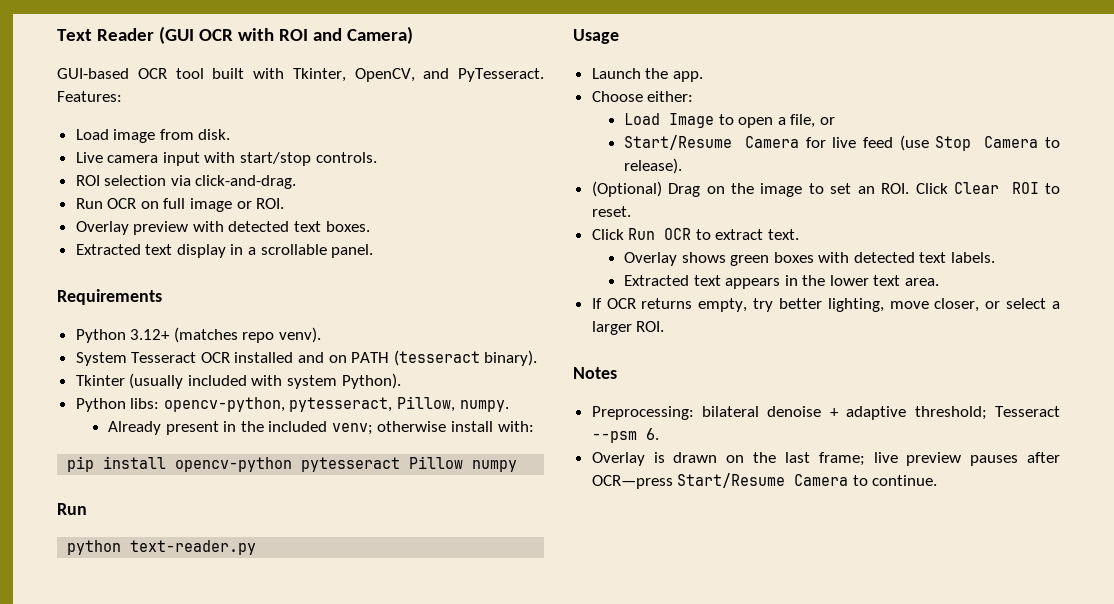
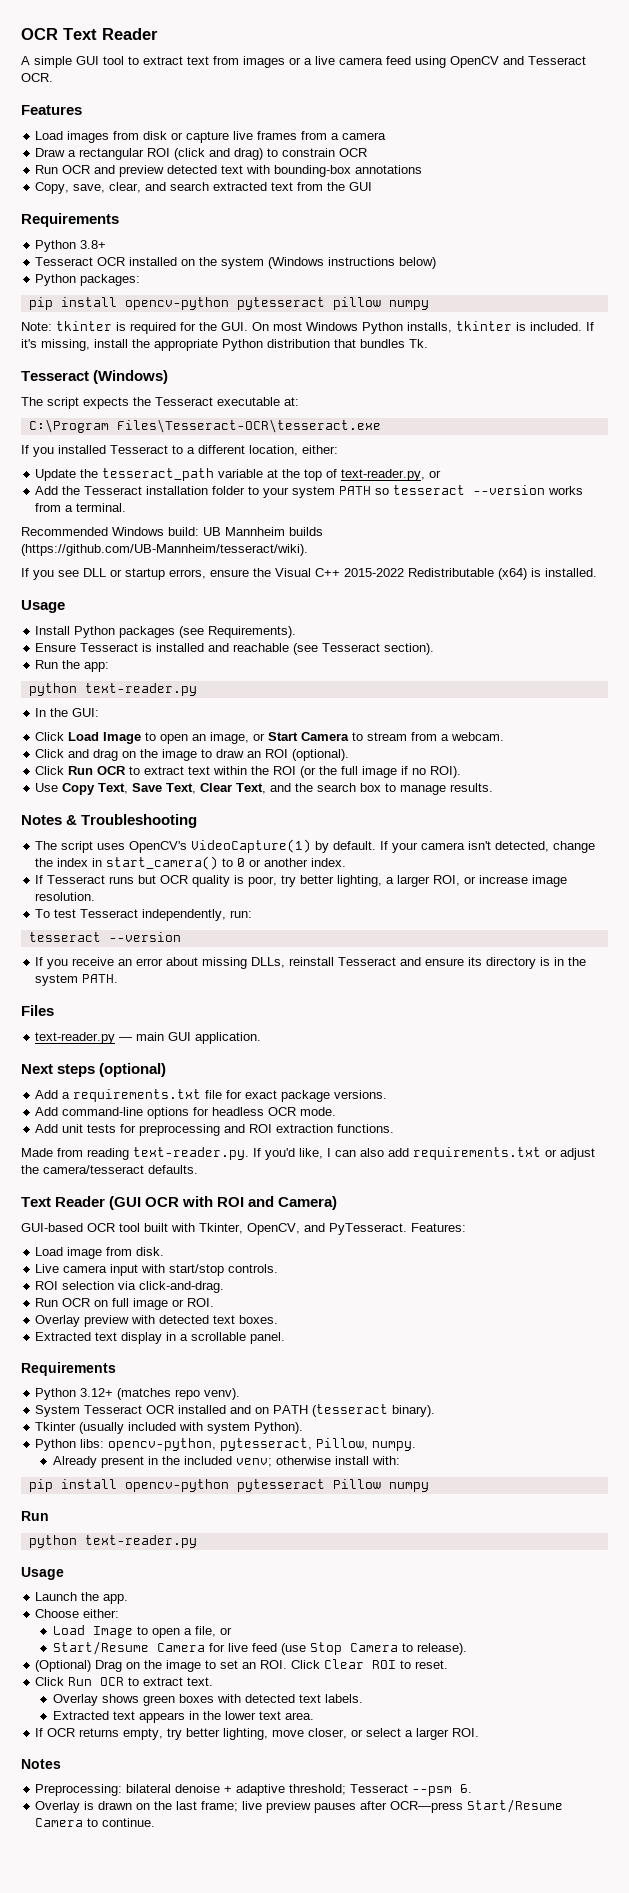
+ OCR Text Reader
+ A simple GUI tool to extract text from images or a live camera feed using OpenCV and Tesseract OCR.
+ Features
+ Load images from disk or capture live frames from a camera
+ Draw a rectangular ROI (click and drag) to constrain OCR
+ Run OCR and preview detected text with bounding-box annotations
+ Copy, save, clear, and search extracted text from the GUI
+ Requirements
+ Python 3.8+
+ Tesseract OCR installed on the system (Windows instructions below)
+ Python packages:
+ pip install opencv-python pytesseract pillow numpy
+ Note: tkinter is required for the GUI. On most Windows Python installs, tkinter is included. If it's missing, install the appropriate Python distribution that bundles Tk.
+ Tesseract (Windows)
+ The script expects the Tesseract executable at:
+ C:\Program Files\Tesseract-OCR\tesseract.exe
+ If you installed Tesseract to a different location, either:
+ Update the tesseract_path variable at the top of text-reader.py, or
+ Add the Tesseract installation folder to your system PATH so tesseract --version works from a terminal.
+ Recommended Windows build: UB Mannheim builds (https://github.com/UB-Mannheim/tesseract/wiki).
+ If you see DLL or startup errors, ensure the Visual C++ 2015-2022 Redistributable (x64) is installed.
+ Usage
+ Install Python packages (see Requirements).
+ Ensure Tesseract is installed and reachable (see Tesseract section).
+ Run the app:
+ python text-reader.py
+ In the GUI:
+ Click Load Image to open an image, or Start Camera to stream from a webcam.
+ Click and drag on the image to draw an ROI (optional).
+ Click Run OCR to extract text within the ROI (or the full image if no ROI).
+ Use Copy Text, Save Text, Clear Text, and the search box to manage results.
+ Notes & Troubleshooting
+ The script uses OpenCV's VideoCapture(1) by default. If your camera isn't detected, change the index in start_camera() to 0 or another index.
+ If Tesseract runs but OCR quality is poor, try better lighting, a larger ROI, or increase image resolution.
+ To test Tesseract independently, run:
+ tesseract --version
+ If you receive an error about missing DLLs, reinstall Tesseract and ensure its directory is in the system PATH.
+ Files
+ text-reader.py — main GUI application.
+ Next steps (optional)
+ Add a requirements.txt file for exact package versions.
+ Add command-line options for headless OCR mode.
+ Add unit tests for preprocessing and ROI extraction functions.
+ Made from reading text-reader.py. If you'd like, I can also add requirements.txt or adjust the camera/tesseract defaults.

